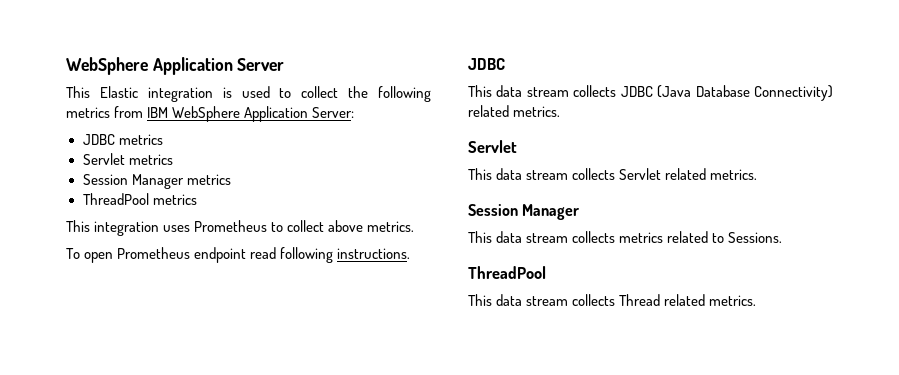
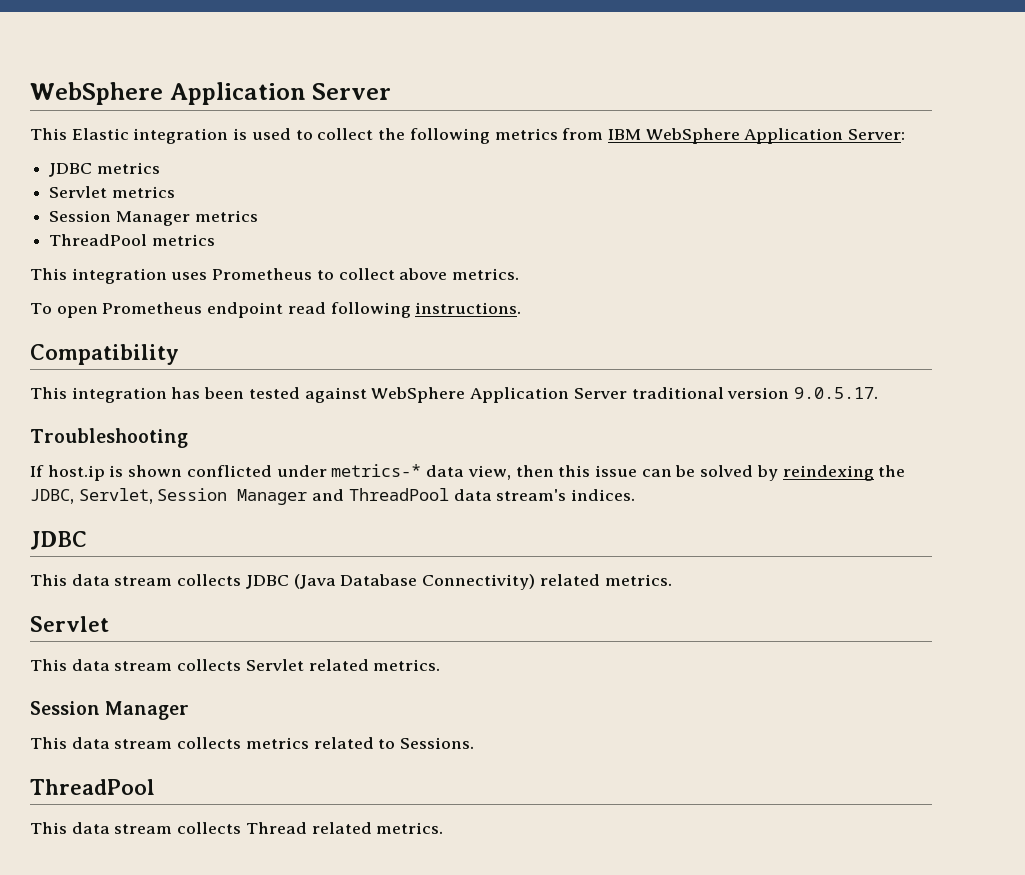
+ Compatibility
+ This integration has been tested against WebSphere Application Server traditional version 9.0.5.17.
+ Troubleshooting
+ If host.ip is shown conflicted under metrics-* data view, then this issue can be solved by reindexing the JDBC, Servlet, Session Manager and ThreadPool data stream's indices.

